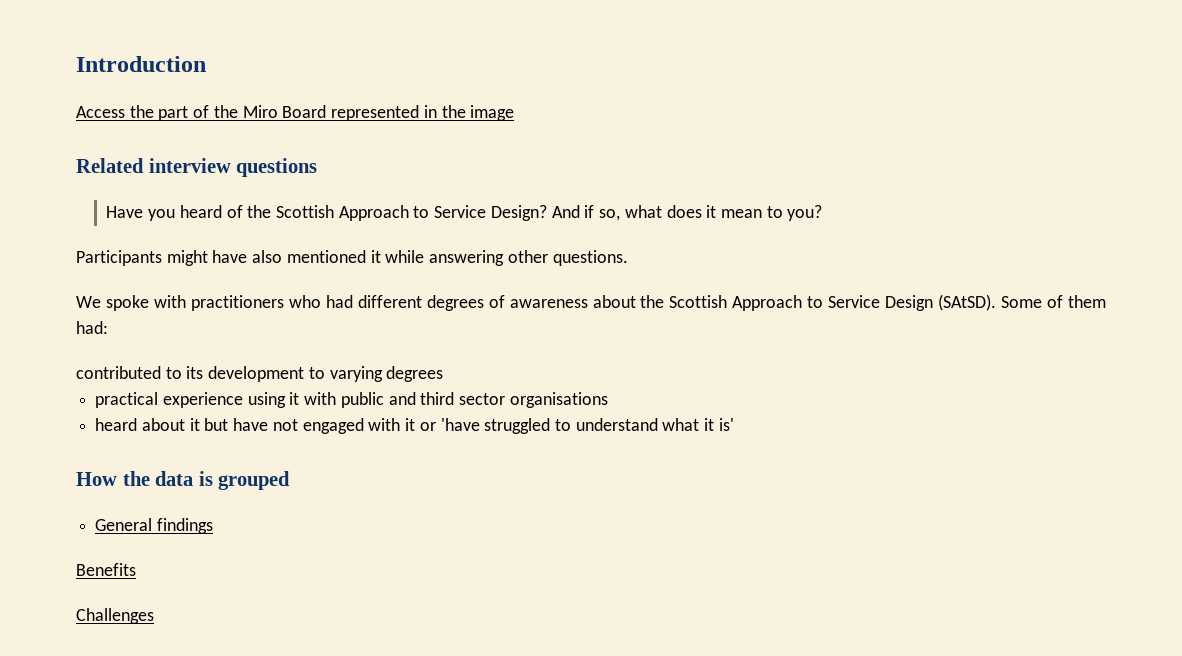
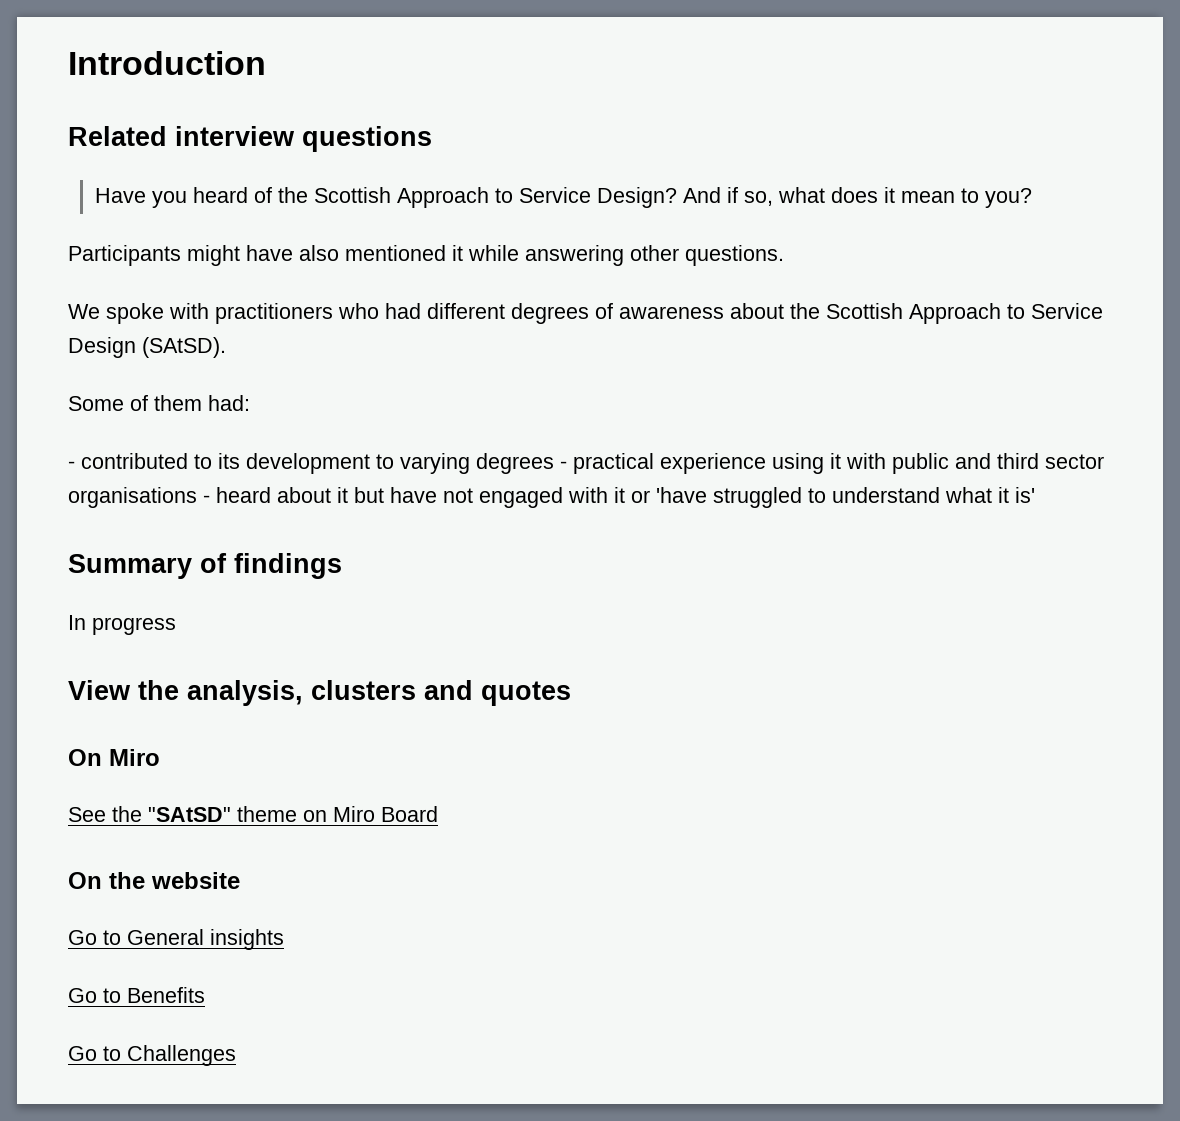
- Access the part of the Miro Board represented in the image
- We spoke with practitioners who had different degrees of awareness about the Scottish Approach to Service Design (SAtSD). Some of them had:
+ We spoke with practitioners who had different degrees of awareness about the Scottish Approach to Service Design (SAtSD).
+ Some of them had:
- contributed to its development to varying degrees
- practical experience using it with public and third sector organisations
- heard about it but have not engaged with it or 'have struggled to understand what it is'
+ - contributed to its development to varying degrees - practical experience using it with public and third sector organisations - heard about it but have not engaged with it or 'have struggled to understand what it is'
- How the data is grouped
- General findings
- Benefits
+ Summary of findings
+ In progress
+ View the analysis, clusters and quotes
+ On Miro
+ See the "SAtSD" theme on Miro Board
+ On the website
+ Go to General insights
+ Go to Benefits
- Challenges
+ Go to Challenges

